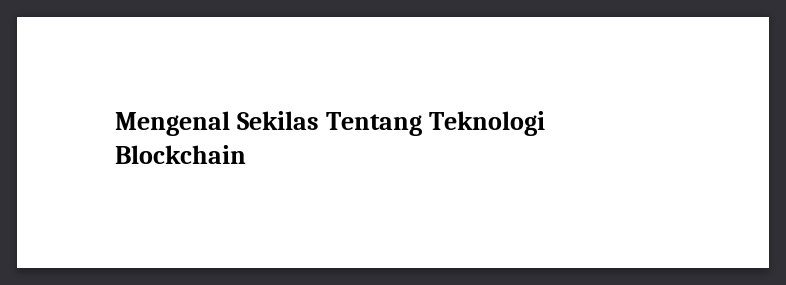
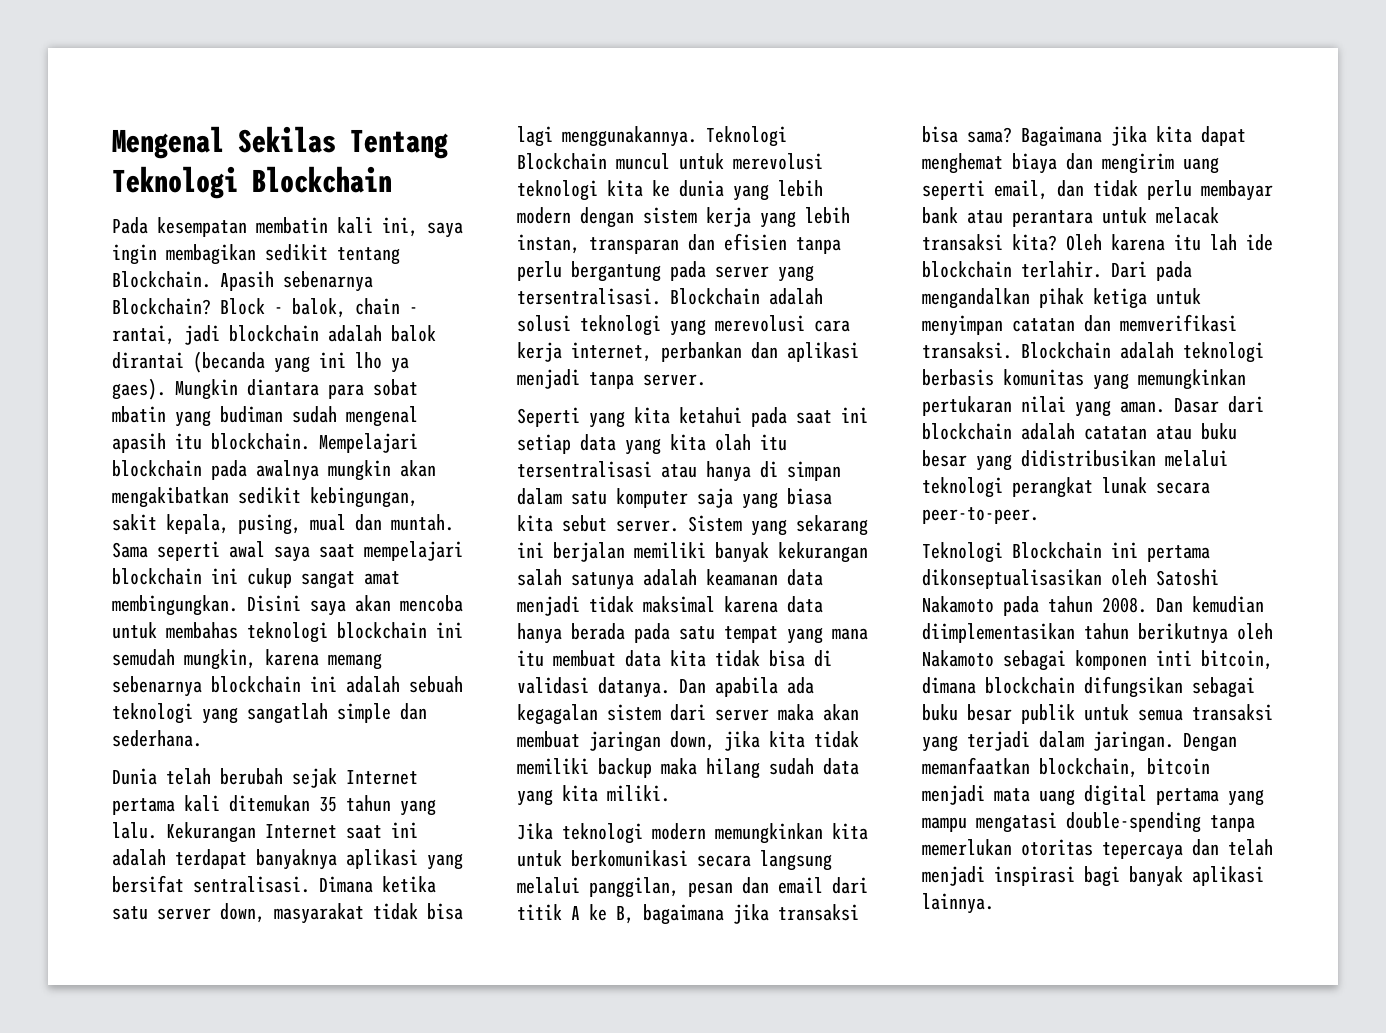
+ Pada kesempatan membatin kali ini, saya ingin membagikan sedikit tentang Blockchain. Apasih sebenarnya Blockchain? Block - balok, chain - rantai, jadi blockchain adalah balok dirantai (becanda yang ini lho ya gaes). Mungkin diantara para sobat mbatin yang budiman sudah mengenal apasih itu blockchain. Mempelajari blockchain pada awalnya mungkin akan mengakibatkan sedikit kebingungan, sakit kepala, pusing, mual dan muntah. Sama seperti awal saya saat mempelajari blockchain ini cukup sangat amat membingungkan. Disini saya akan mencoba untuk membahas teknologi blockchain ini semudah mungkin, karena memang sebenarnya blockchain ini adalah sebuah teknologi yang sangatlah simple dan sederhana.
+ Dunia telah berubah sejak Internet pertama kali ditemukan 35 tahun yang lalu. Kekurangan Internet saat ini adalah terdapat banyaknya aplikasi yang bersifat sentralisasi. Dimana ketika satu server down, masyarakat tidak bisa lagi menggunakannya. Teknologi Blockchain muncul untuk merevolusi teknologi kita ke dunia yang lebih modern dengan sistem kerja yang lebih instan, transparan dan efisien tanpa perlu bergantung pada server yang tersentralisasi. Blockchain adalah solusi teknologi yang merevolusi cara kerja internet, perbankan dan aplikasi menjadi tanpa server.
+ Seperti yang kita ketahui pada saat ini setiap data yang kita olah itu tersentralisasi atau hanya di simpan dalam satu komputer saja yang biasa kita sebut server. Sistem yang sekarang ini berjalan memiliki banyak kekurangan salah satunya adalah keamanan data menjadi tidak maksimal karena data hanya berada pada satu tempat yang mana itu membuat data kita tidak bisa di validasi datanya. Dan apabila ada kegagalan sistem dari server maka akan membuat jaringan down, jika kita tidak memiliki backup maka hilang sudah data yang kita miliki.
+ Jika teknologi modern memungkinkan kita untuk berkomunikasi secara langsung melalui panggilan, pesan dan email dari titik A ke B, bagaimana jika transaksi bisa sama? Bagaimana jika kita dapat menghemat biaya dan mengirim uang seperti email, dan tidak perlu membayar bank atau perantara untuk melacak transaksi kita? Oleh karena itu lah ide blockchain terlahir. Dari pada mengandalkan pihak ketiga untuk menyimpan catatan dan memverifikasi transaksi. Blockchain adalah teknologi berbasis komunitas yang memungkinkan pertukaran nilai yang aman. Dasar dari blockchain adalah catatan atau buku besar yang didistribusikan melalui teknologi perangkat lunak secara peer-to-peer.
+ Teknologi Blockchain ini pertama dikonseptualisasikan oleh Satoshi Nakamoto pada tahun 2008. Dan kemudian diimplementasikan tahun berikutnya oleh Nakamoto sebagai komponen inti bitcoin, dimana blockchain difungsikan sebagai buku besar publik untuk semua transaksi yang terjadi dalam jaringan. Dengan memanfaatkan blockchain, bitcoin menjadi mata uang digital pertama yang mampu mengatasi double-spending tanpa memerlukan otoritas tepercaya dan telah menjadi inspirasi bagi banyak aplikasi lainnya.

